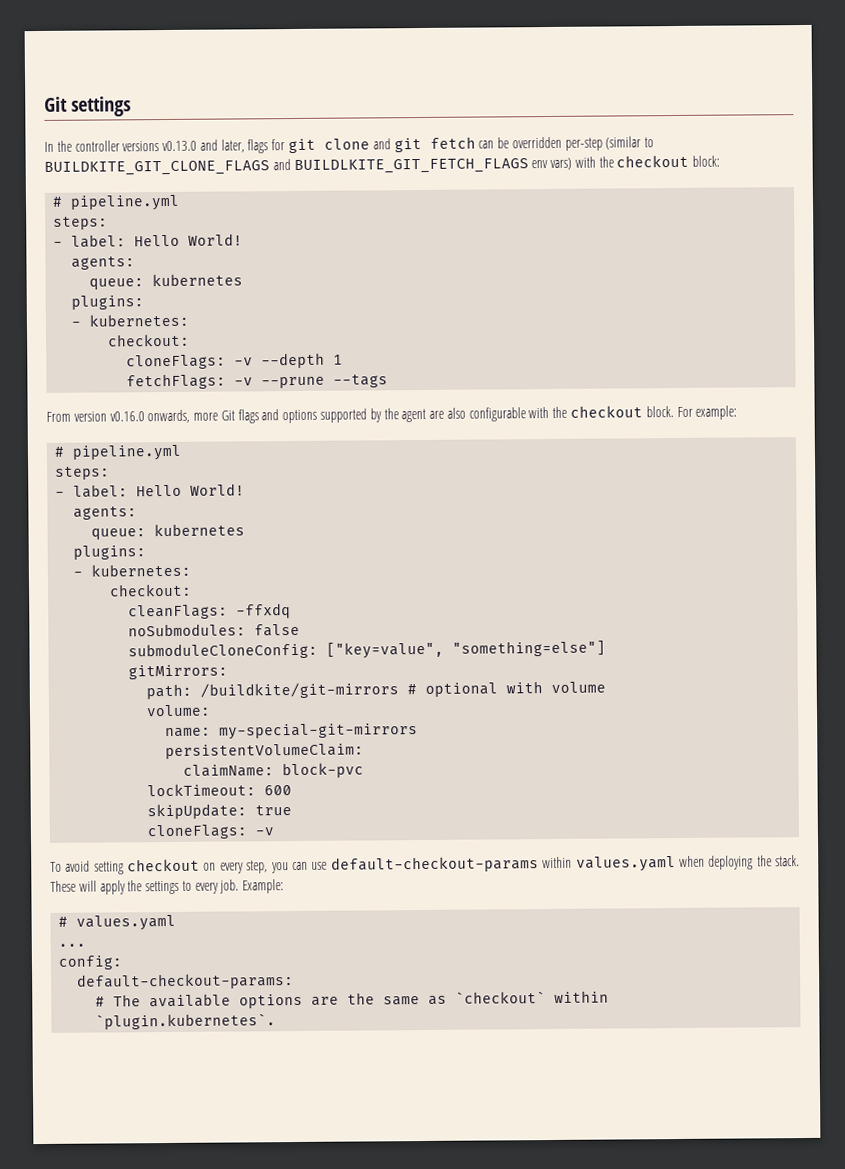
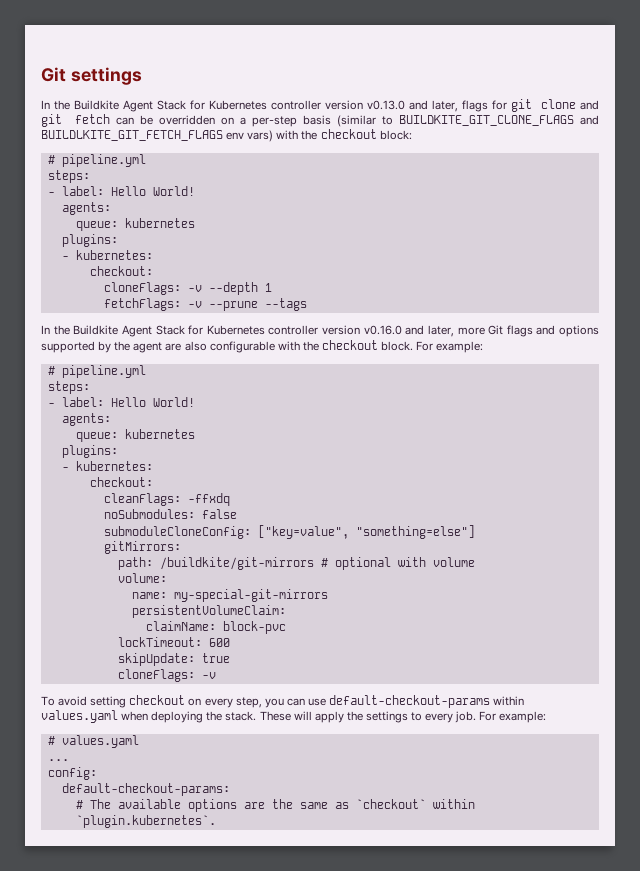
- In the controller versions v0.13.0 and later, flags for git clone and git fetch can be overridden per-step (similar to BUILDKITE_GIT_CLONE_FLAGS and BUILDLKITE_GIT_FETCH_FLAGS env vars) with the checkout block:
+ In the Buildkite Agent Stack for Kubernetes controller version v0.13.0 and later, flags for git clone and git fetch can be overridden on a per-step basis (similar to BUILDKITE_GIT_CLONE_FLAGS and BUILDLKITE_GIT_FETCH_FLAGS env vars) with the checkout block:
- From version v0.16.0 onwards, more Git flags and options supported by the agent are also configurable with the checkout block.
+ In the Buildkite Agent Stack for Kubernetes controller version v0.16.0 and later, more Git flags and options supported by the agent are also configurable with the checkout block.
- These will apply the settings to every job. Example:
+ These will apply the settings to every job. For example:

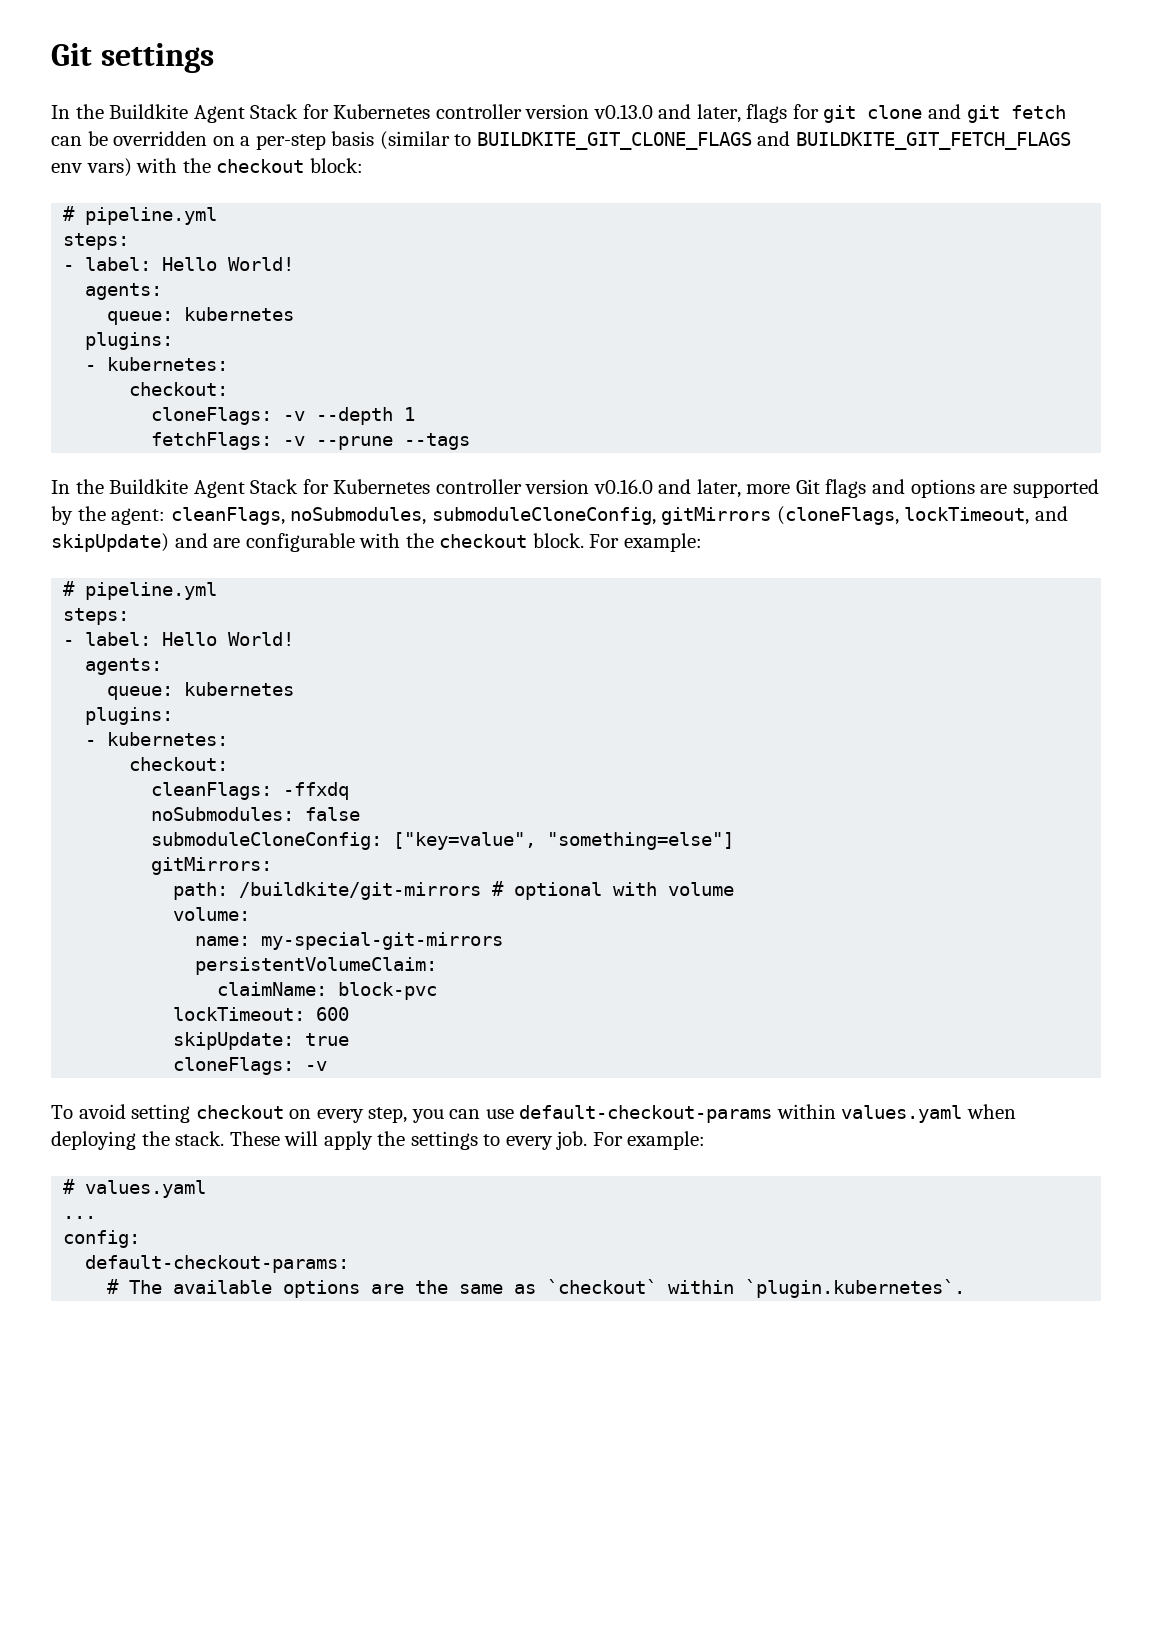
- In the Buildkite Agent Stack for Kubernetes controller version v0.13.0 and later, flags for git clone and git fetch can be overridden on a per-step basis (similar to BUILDKITE_GIT_CLONE_FLAGS and BUILDLKITE_GIT_FETCH_FLAGS env vars) with the checkout block:
+ In the Buildkite Agent Stack for Kubernetes controller version v0.13.0 and later, flags for git clone and git fetch can be overridden on a per-step basis (similar to BUILDKITE_GIT_CLONE_FLAGS and BUILDKITE_GIT_FETCH_FLAGS env vars) with the checkout block:
- In the Buildkite Agent Stack for Kubernetes controller version v0.16.0 and later, more Git flags and options supported by the agent are also configurable with the checkout block.
+ In the Buildkite Agent Stack for Kubernetes controller version v0.16.0 and later, more Git flags and options are supported by the agent: cleanFlags, noSubmodules, submoduleCloneConfig, gitMirrors (cloneFlags, lockTimeout, and skipUpdate) and are configurable with the checkout block.

